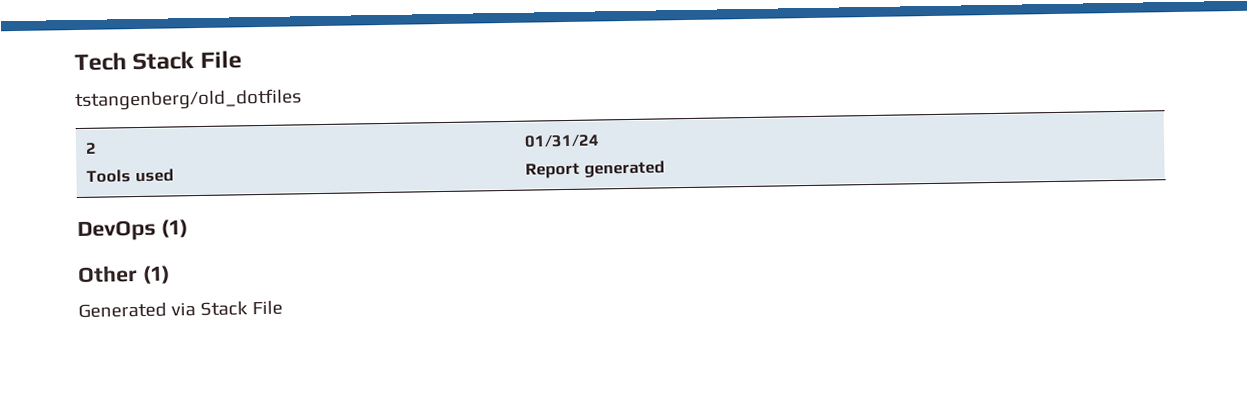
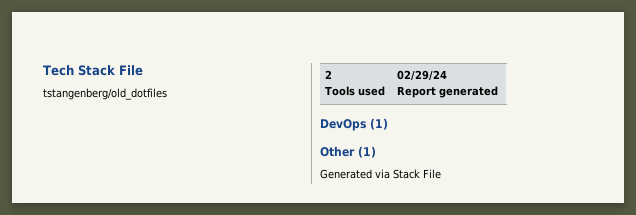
  2
- Tools used | 01/31/24
+ Tools used | 02/29/24

